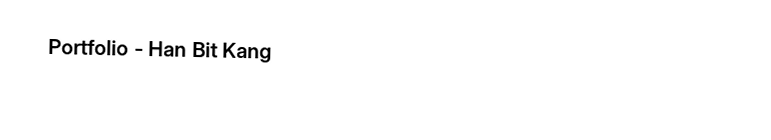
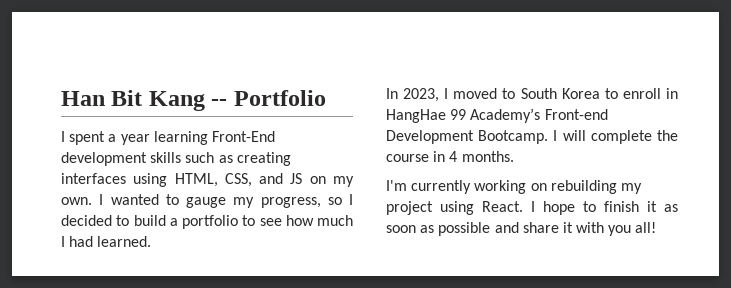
- Portfolio - Han Bit Kang
+ Han Bit Kang -- Portfolio
+ I spent a year learning Front-End development skills such as creating interfaces using HTML, CSS, and JS on my own. I wanted to gauge my progress, so I decided to build a portfolio to see how much I had learned.
+ In 2023, I moved to South Korea to enroll in HangHae 99 Academy’s Front-end Development Bootcamp. I will complete the course in 4 months.
+ I'm currently working on rebuilding my project using React. I hope to finish it as soon as possible and share it with you all!

